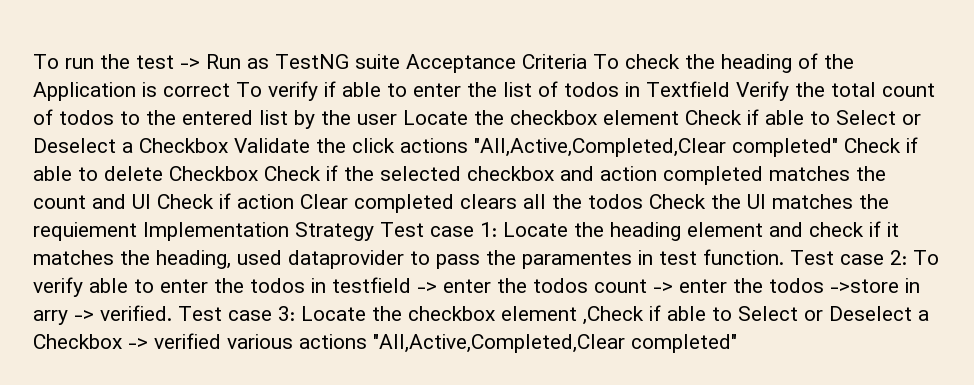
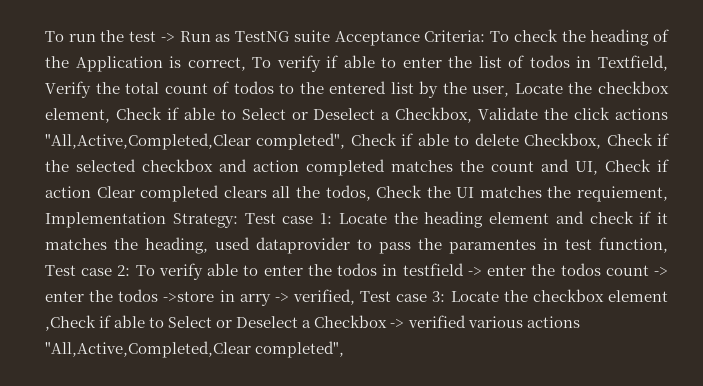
- To run the test -> Run as TestNG suite Acceptance Criteria To check the heading of the Application is correct To verify if able to enter the list of todos in Textfield Verify the total count of todos to the entered list by the user Locate the checkbox element Check if able to Select or Deselect a Checkbox Validate the click actions "All,Active,Completed,Clear completed" Check if able to delete Checkbox Check if the selected checkbox and action completed matches the count and UI Check if action Clear completed clears all the todos Check the UI matches the requiement Implementation Strategy Test case 1:
+ To run the test -> Run as TestNG suite Acceptance Criteria: To check the heading of the Application is correct, To verify if able to enter the list of todos in Textfield, Verify the total count of todos to the entered list by the user, Locate the checkbox element, Check if able to Select or Deselect a Checkbox, Validate the click actions "All,Active,Completed,Clear completed", Check if able to delete Checkbox, Check if the selected checkbox and action completed matches the count and UI, Check if action Clear completed clears all the todos, Check the UI matches the requiement, Implementation Strategy: Test case 1:
- Locate the heading element and check if it matches the heading, used dataprovider to pass the paramentes in test function. Test case 2:
+ Locate the heading element and check if it matches the heading, used dataprovider to pass the paramentes in test function, Test case 2:
- To verify able to enter the todos in testfield -> enter the todos count -> enter the todos ->store in arry -> verified. Test case 3:
+ To verify able to enter the todos in testfield -> enter the todos count -> enter the todos ->store in arry -> verified, Test case 3:
- Locate the checkbox element ,Check if able to Select or Deselect a Checkbox -> verified various actions "All,Active,Completed,Clear completed"
+ Locate the checkbox element ,Check if able to Select or Deselect a Checkbox -> verified various actions "All,Active,Completed,Clear completed",

